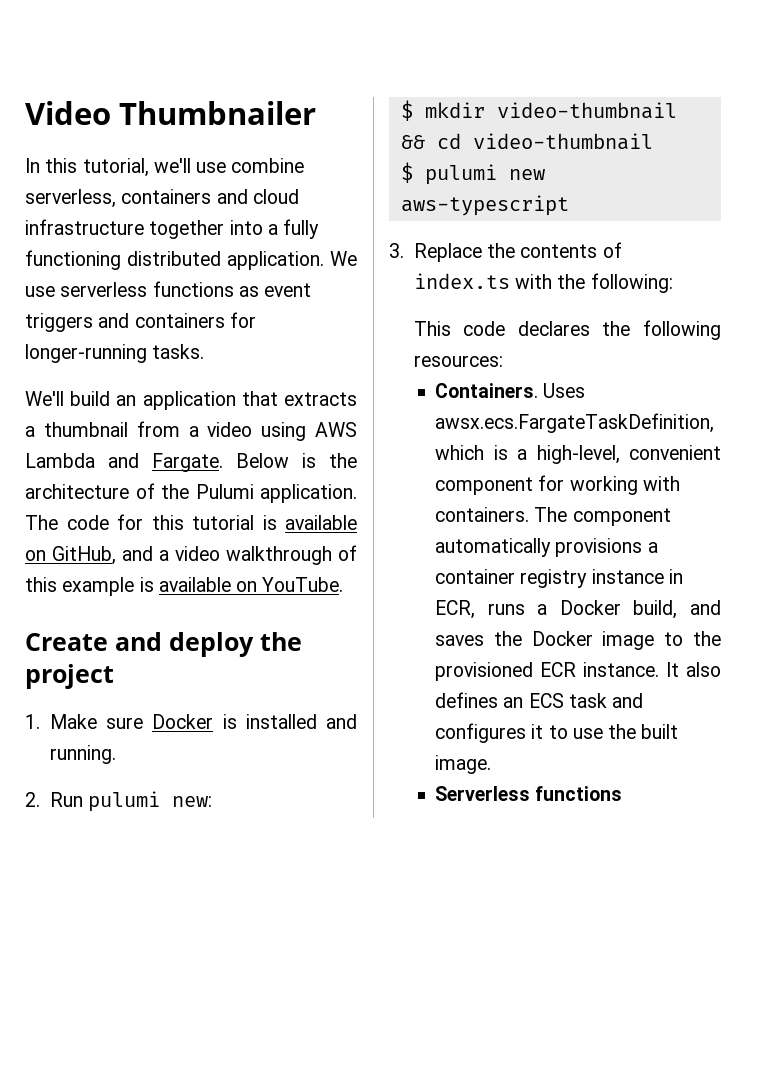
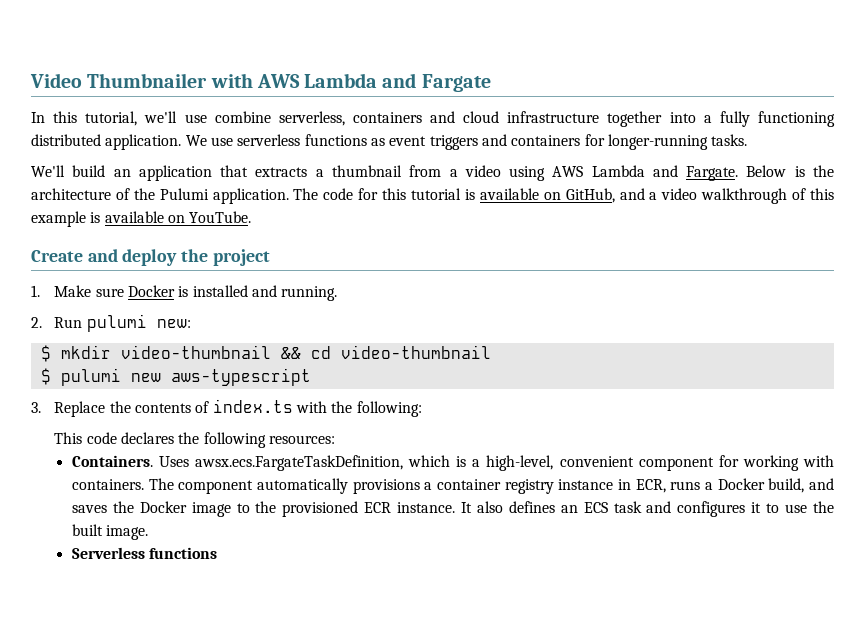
- Video Thumbnailer
+ Video Thumbnailer with AWS Lambda and Fargate

